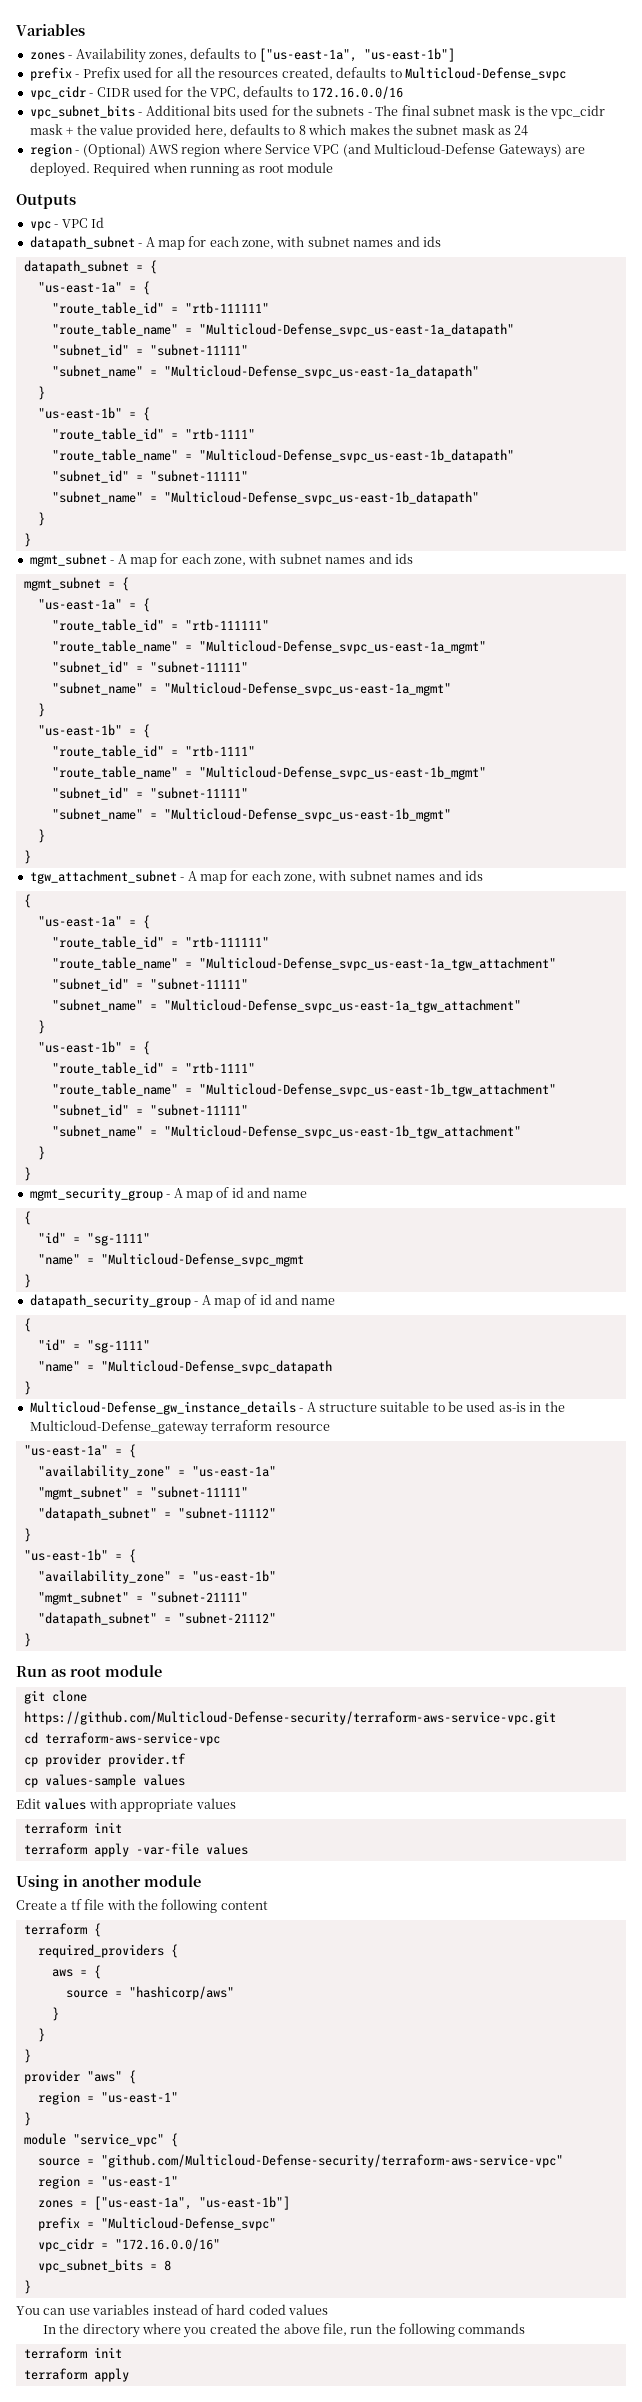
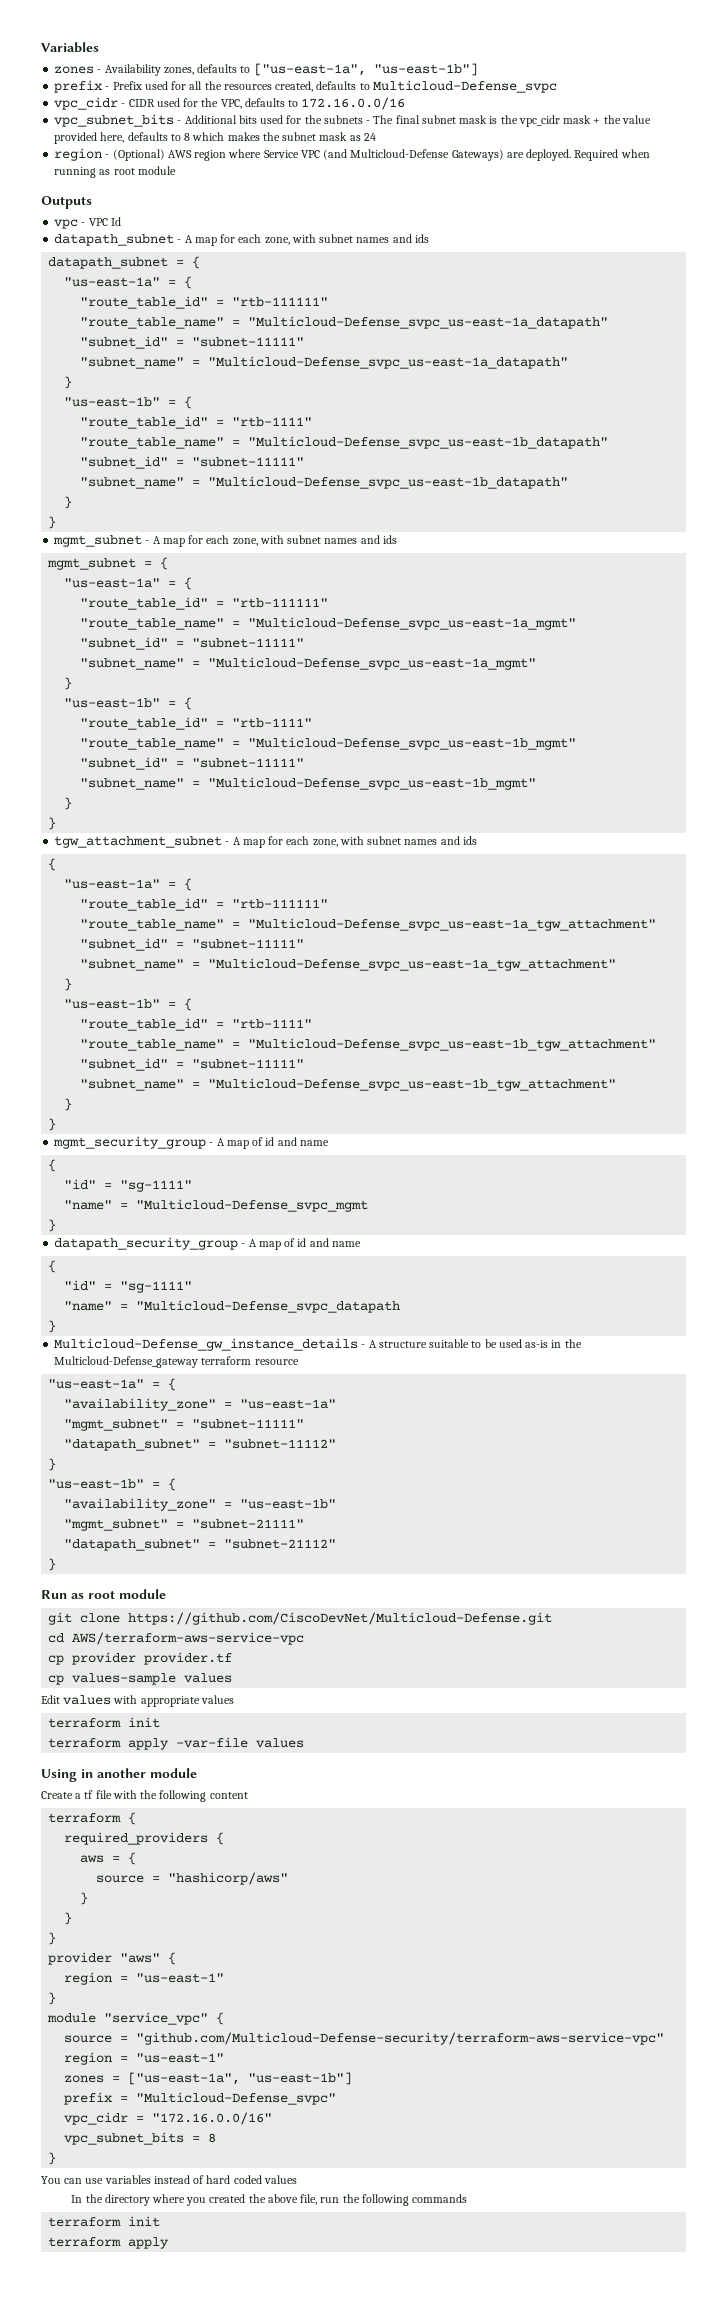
- git clone https://github.com/Multicloud-Defense-security/terraform-aws-service-vpc.git
+ git clone https://github.com/CiscoDevNet/Multicloud-Defense.git
- cd terraform-aws-service-vpc
+ cd AWS/terraform-aws-service-vpc

